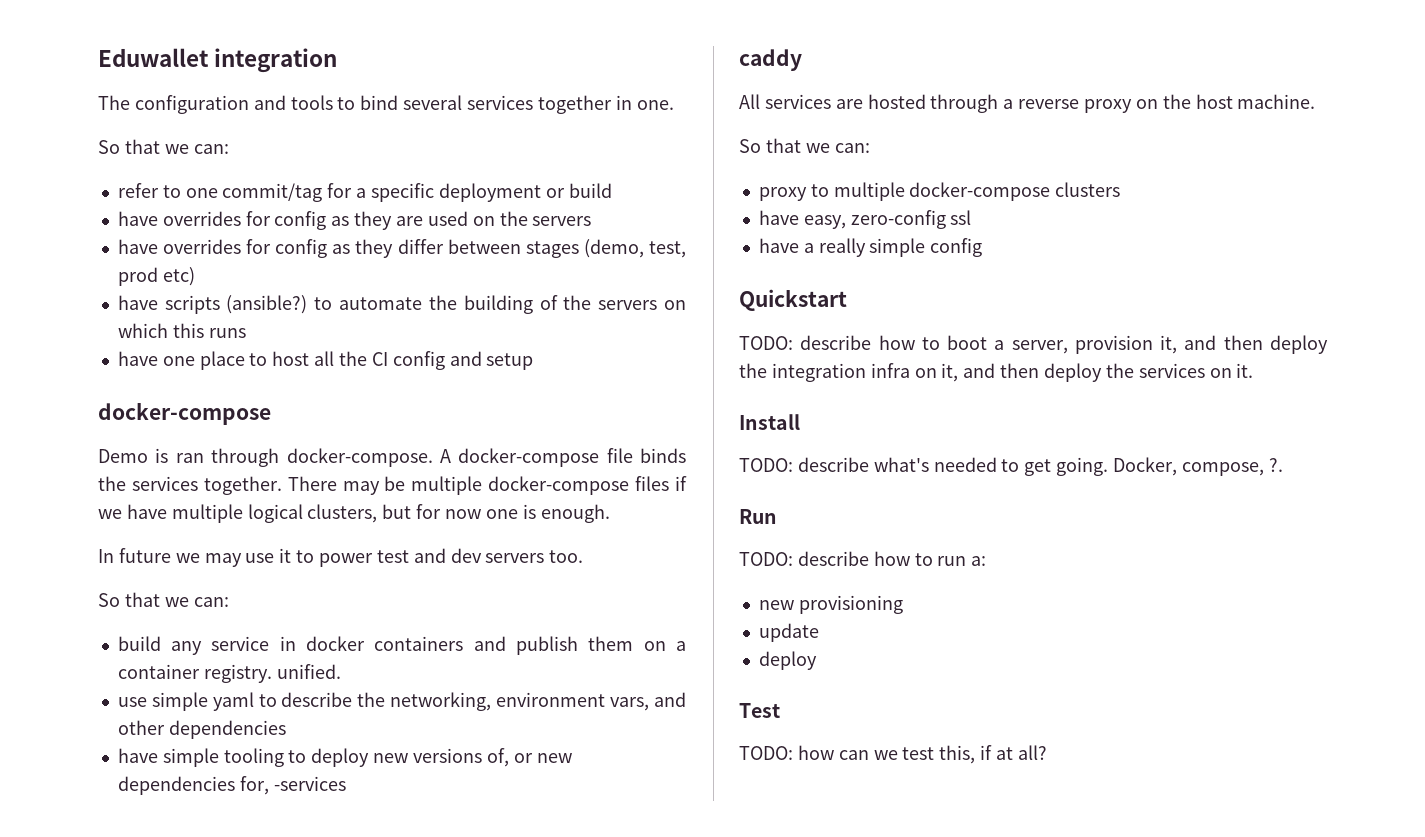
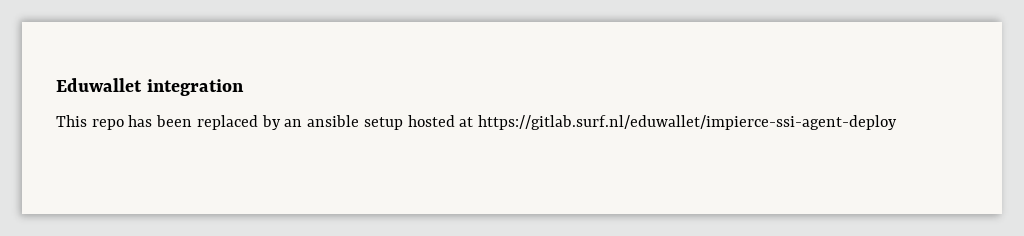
- The configuration and tools to bind several services together in one.
- So that we can:
- refer to one commit/tag for a specific deployment or build
- have overrides for config as they are used on the servers
- have overrides for config as they differ between stages (demo, test, prod etc)
- have scripts (ansible?) to automate the building of the servers on which this runs
- have one place to host all the CI config and setup
- docker-compose
- Demo is ran through docker-compose. A docker-compose file binds the services together. There may be multiple docker-compose files if we have multiple logical clusters, but for now one is enough.
- In future we may use it to power test and dev servers too.
- So that we can:
- build any service in docker containers and publish them on a container registry. unified.
- use simple yaml to describe the networking, environment vars, and other dependencies
- have simple tooling to deploy new versions of, or new dependencies for, -services
- caddy
- All services are hosted through a reverse proxy on the host machine.
- So that we can:
- proxy to multiple docker-compose clusters
- have easy, zero-config ssl
- have a really simple config
- Quickstart
- TODO: describe how to boot a server, provision it, and then deploy the integration infra on it, and then deploy the services on it.
- Install
- TODO: describe what's needed to get going. Docker, compose, ?.
- Run
- TODO: describe how to run a:
- new provisioning
- update
- deploy
- Test
- TODO: how can we test this, if at all?
+ This repo has been replaced by an ansible setup hosted at https://gitlab.surf.nl/eduwallet/impierce-ssi-agent-deploy

